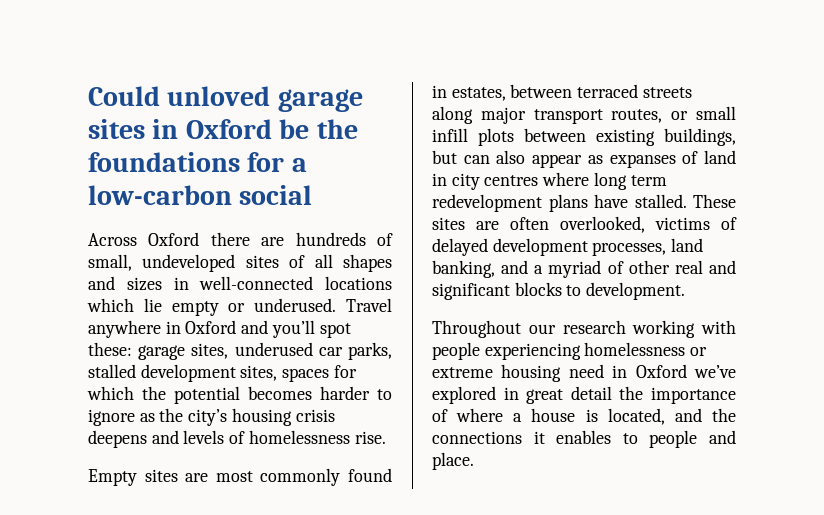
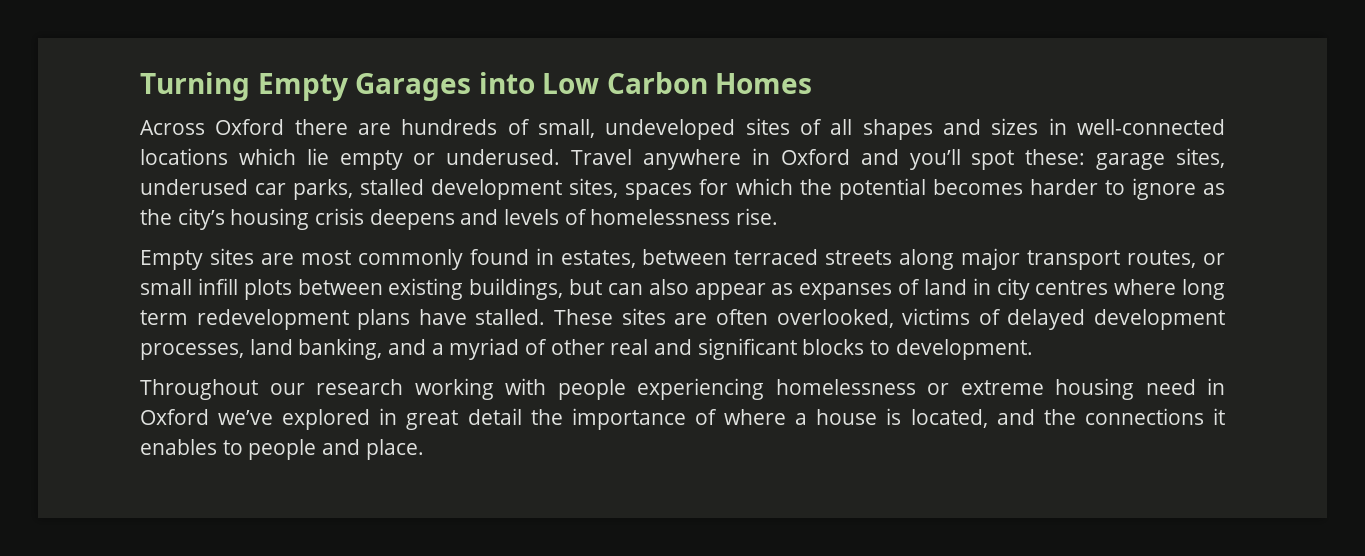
- Could unloved garage sites in Oxford be the foundations for a low-carbon social
+ Turning Empty Garages into Low Carbon Homes

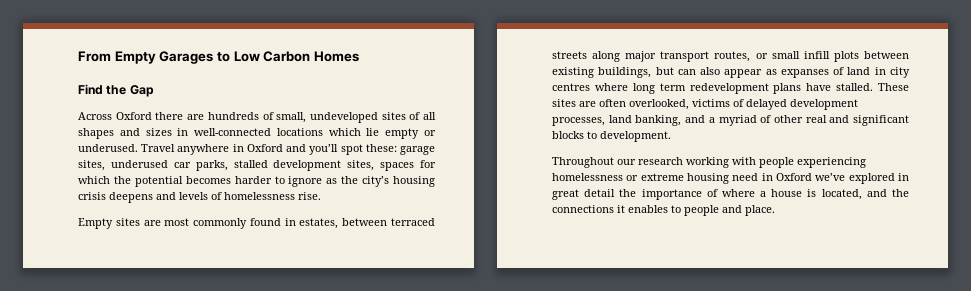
- Turning Empty Garages into Low Carbon Homes
+ From Empty Garages to Low Carbon Homes
+ Find the Gap

